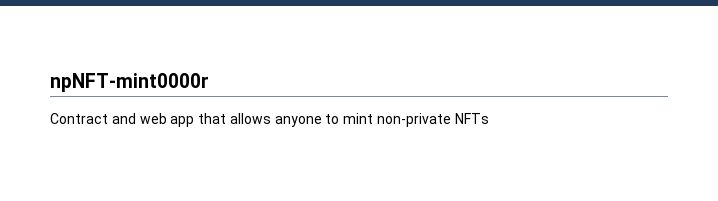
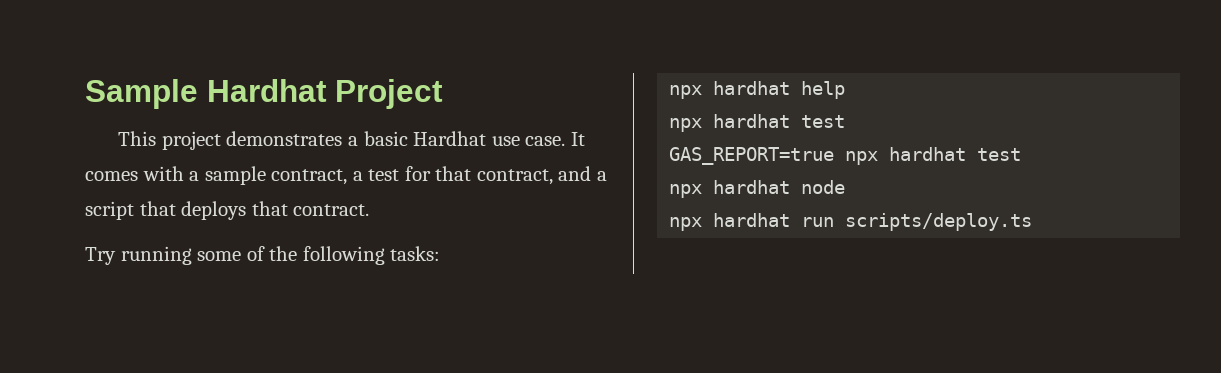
- npNFT-mint0000r
- Contract and web app that allows anyone to mint non-private NFTs
+ Sample Hardhat Project
+ This project demonstrates a basic Hardhat use case. It comes with a sample contract, a test for that contract, and a script that deploys that contract.
+ Try running some of the following tasks:
+ npx hardhat help
+ npx hardhat test
+ GAS_REPORT=true npx hardhat test
+ npx hardhat node
+ npx hardhat run scripts/deploy.ts

